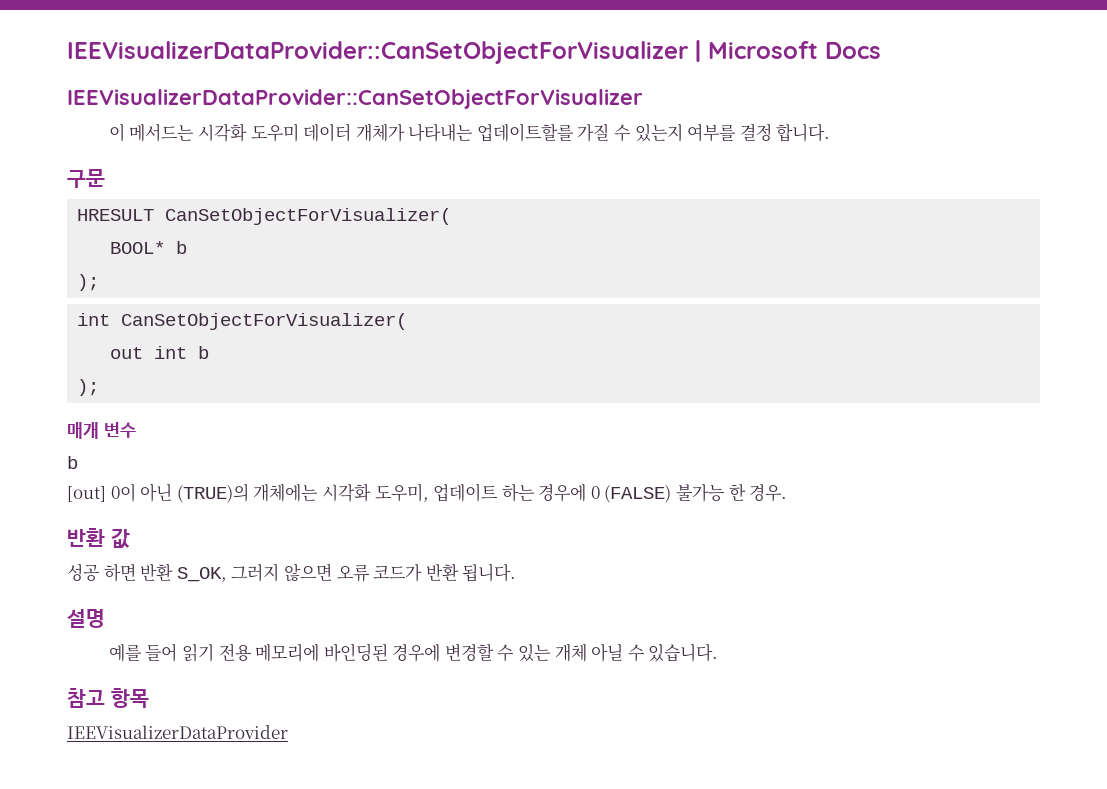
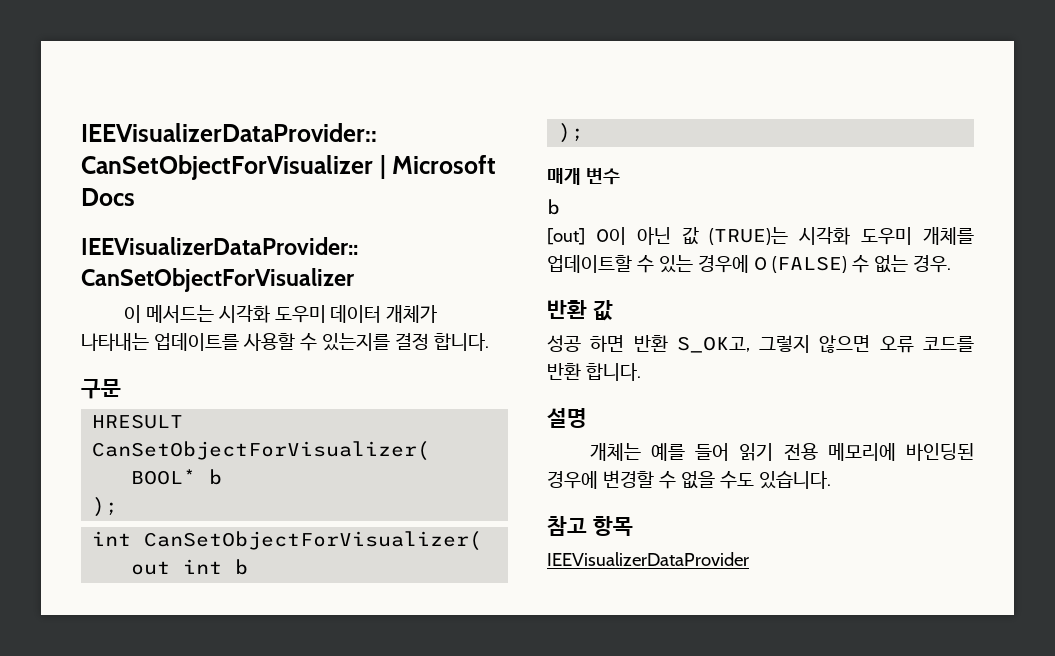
- 이 메서드는 시각화 도우미 데이터 개체가 나타내는 업데이트할를 가질 수 있는지 여부를 결정 합니다.
+ 이 메서드는 시각화 도우미 데이터 개체가 나타내는 업데이트를 사용할 수 있는지를 결정 합니다.
- [out] 0이 아닌 (TRUE)의 개체에는 시각화 도우미, 업데이트 하는 경우에 0 (FALSE) 불가능 한 경우.
+ [out] 0이 아닌 값 (TRUE)는 시각화 도우미 개체를 업데이트할 수 있는 경우에 0 (FALSE) 수 없는 경우.
- 성공 하면 반환 S_OK, 그러지 않으면 오류 코드가 반환 됩니다.
+ 성공 하면 반환 S_OK고, 그렇지 않으면 오류 코드를 반환 합니다.
- 예를 들어 읽기 전용 메모리에 바인딩된 경우에 변경할 수 있는 개체 아닐 수 있습니다.
+ 개체는 예를 들어 읽기 전용 메모리에 바인딩된 경우에 변경할 수 없을 수도 있습니다.

